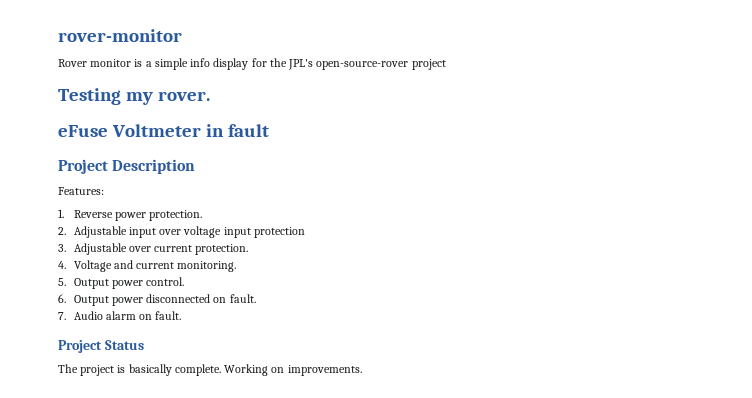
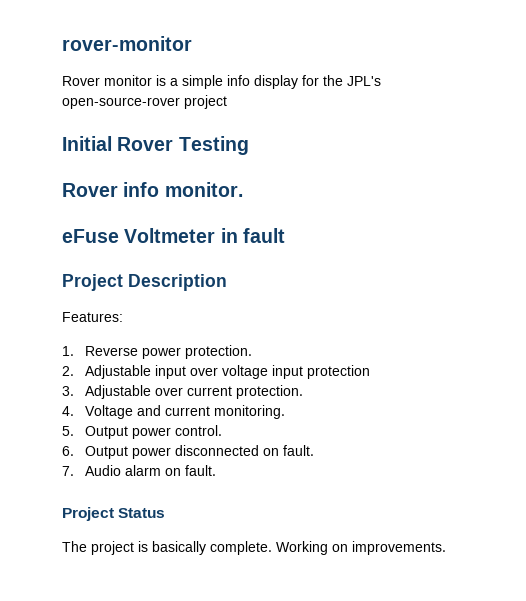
- Testing my rover.
+ Initial Rover Testing
+ Rover info monitor.

